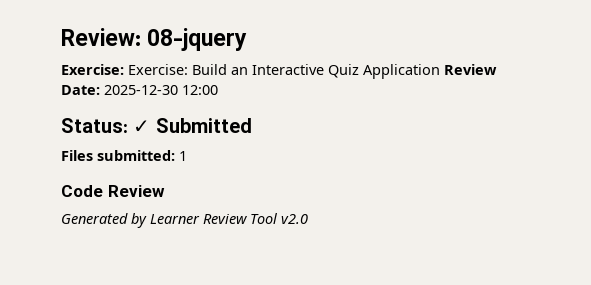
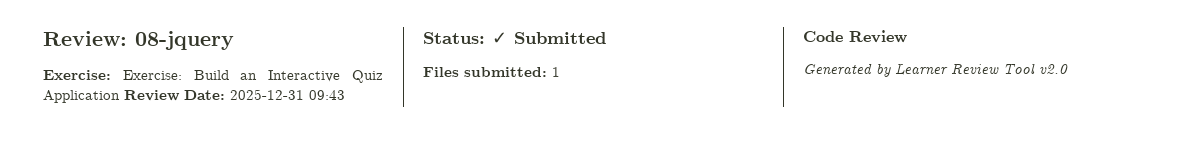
- Exercise: Exercise: Build an Interactive Quiz Application Review Date: 2025-12-30 12:00
+ Exercise: Exercise: Build an Interactive Quiz Application Review Date: 2025-12-31 09:43

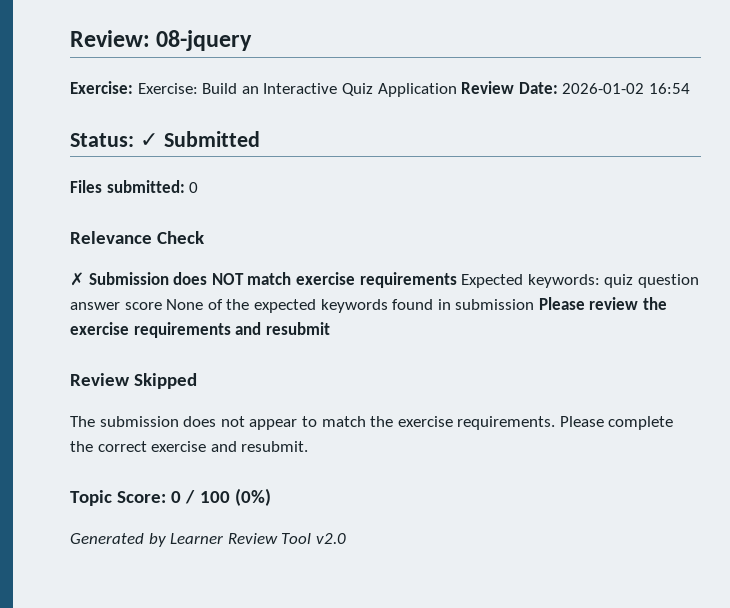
- Exercise: Exercise: Build an Interactive Quiz Application Review Date: 2025-12-31 09:43
+ Exercise: Exercise: Build an Interactive Quiz Application Review Date: 2026-01-02 16:54
- Files submitted: 1
- Code Review
+ Files submitted: 0
+ Relevance Check
+ ✗ Submission does NOT match exercise requirements Expected keywords: quiz question answer score None of the expected keywords found in submission Please review the exercise requirements and resubmit
+ Review Skipped
+ The submission does not appear to match the exercise requirements. Please complete the correct exercise and resubmit.
+ Topic Score: 0 / 100 (0%)

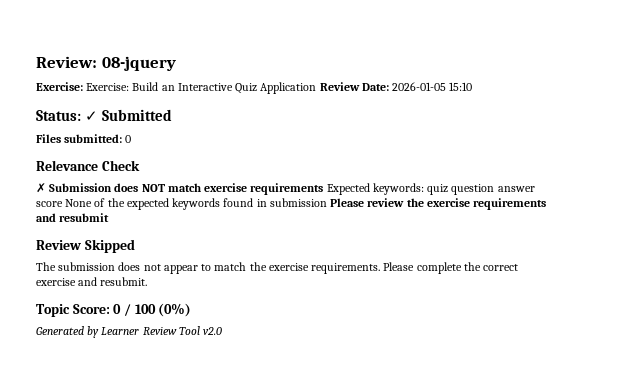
- Exercise: Exercise: Build an Interactive Quiz Application Review Date: 2026-01-02 16:54
+ Exercise: Exercise: Build an Interactive Quiz Application Review Date: 2026-01-05 15:10

